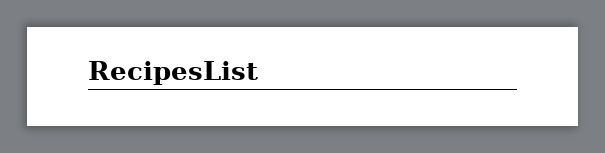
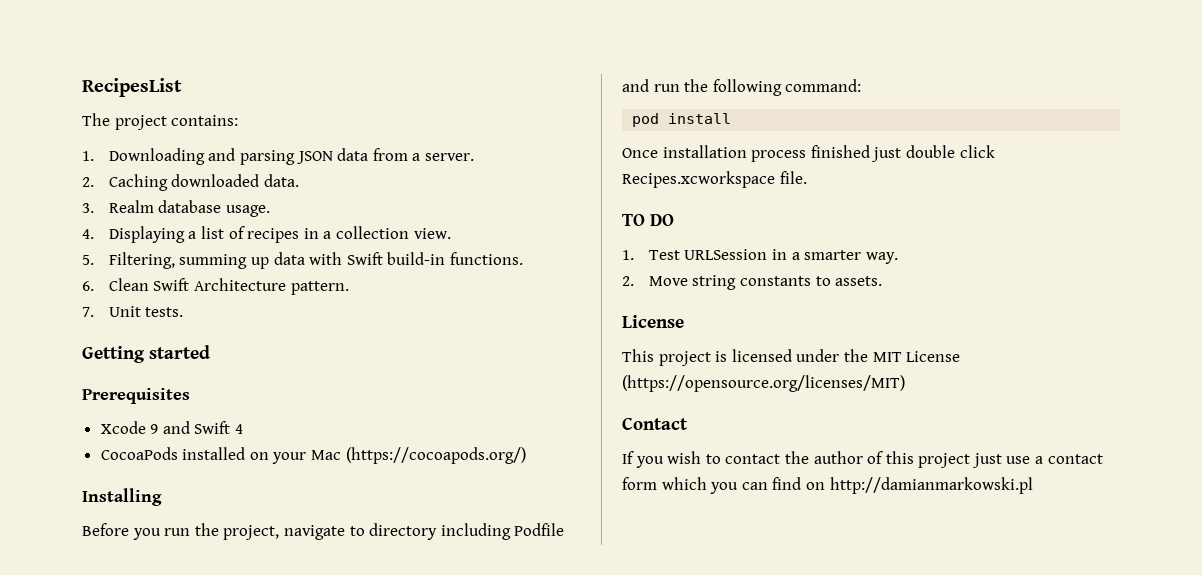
+ The project contains:
+ 1. Downloading and parsing JSON data from a server.
+ 2. Caching downloaded data.
+ 3. Realm database usage.
+ 4. Displaying a list of recipes in a collection view.
+ 5. Filtering, summing up data with Swift build-in functions.
+ 6. Clean Swift Architecture pattern.
+ 7. Unit tests.
+ Getting started
+ Prerequisites
+ Xcode 9 and Swift 4
+ CocoaPods installed on your Mac (https://cocoapods.org/)
+ Installing
+ Before you run the project, navigate to directory including Podfile and run the following command:
+ pod install
+ Once installation process finished just double click Recipes.xcworkspace file.
+ TO DO
+ 1. Test URLSession in a smarter way.
+ 2. Move string constants to assets.
+ License
+ This project is licensed under the MIT License (https://opensource.org/licenses/MIT)
+ Contact
+ If you wish to contact the author of this project just use a contact form which you can find on http://damianmarkowski.pl

